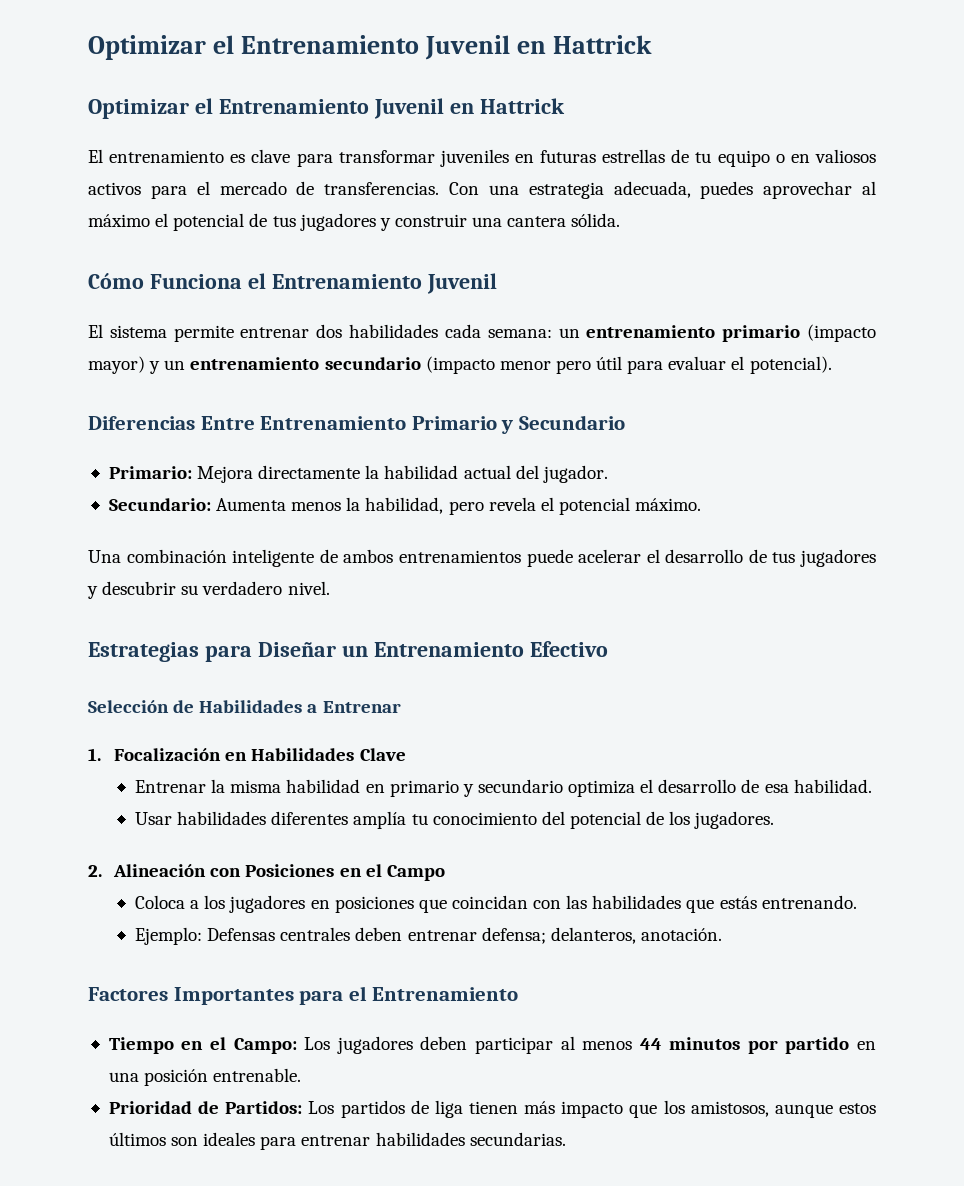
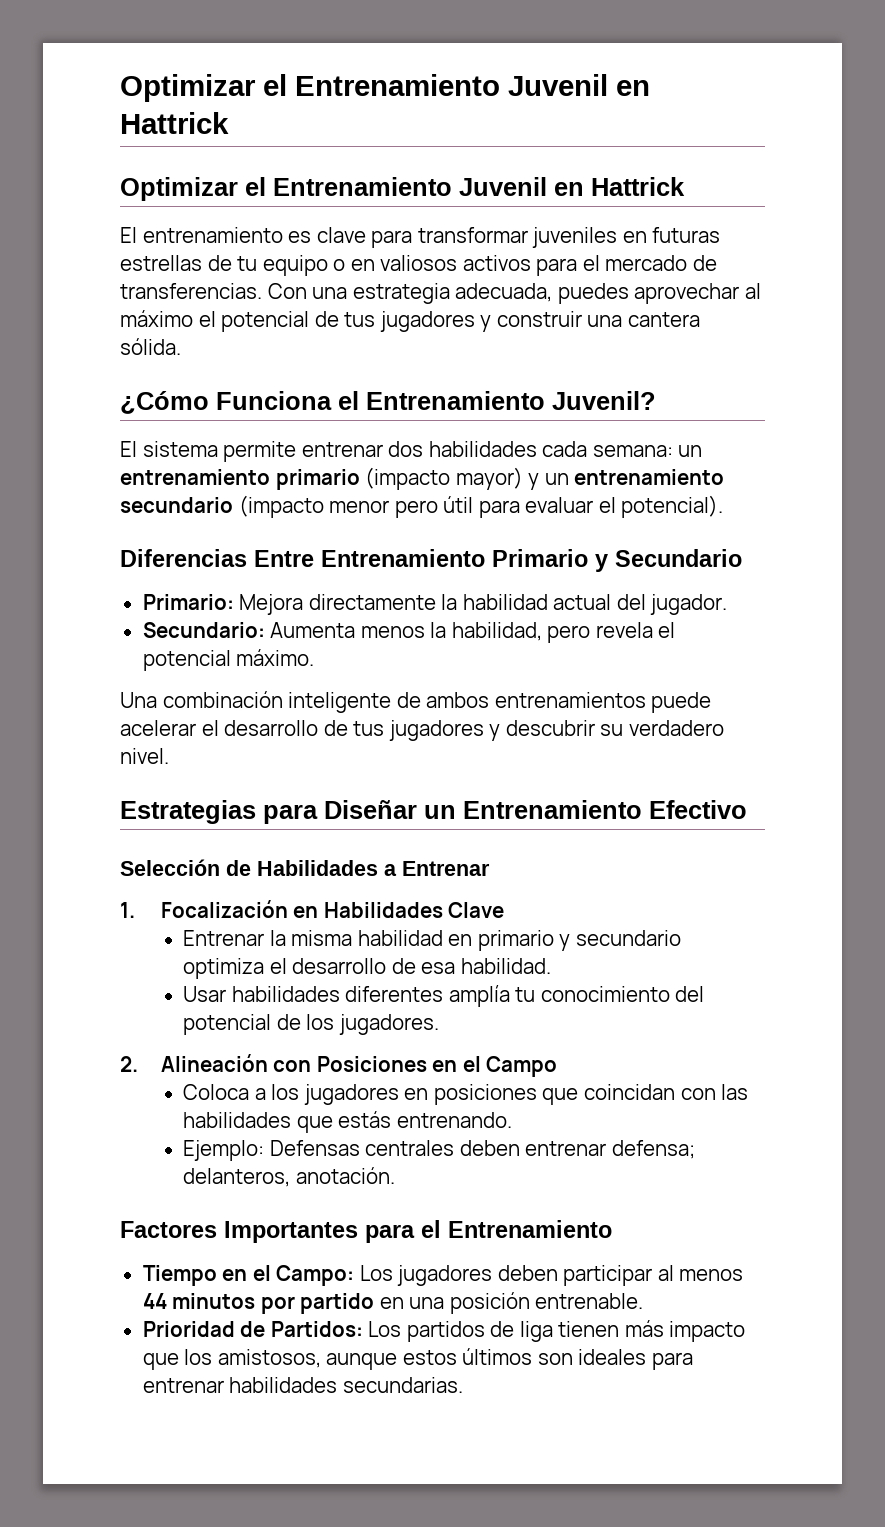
- Cómo Funciona el Entrenamiento Juvenil
+ ¿Cómo Funciona el Entrenamiento Juvenil?

